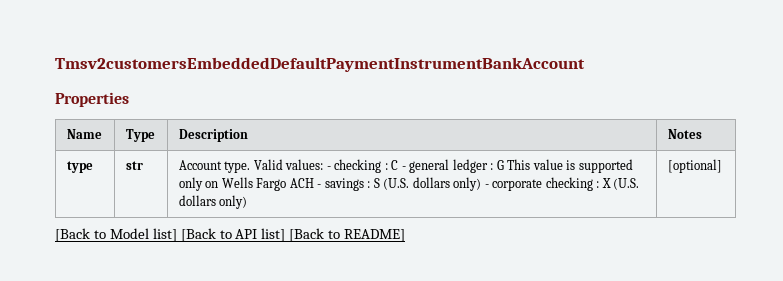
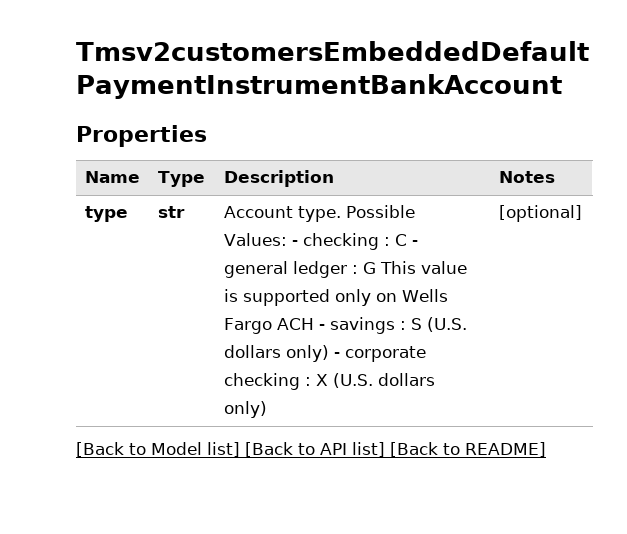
- type | str | Account type. Valid values: - checking : C - general ledger : G This value is supported only on Wells Fargo ACH - savings : S (U.S. dollars only) - corporate checking : X (U.S. dollars only) | [optional]
+ type | str | Account type. Possible Values: - checking : C - general ledger : G This value is supported only on Wells Fargo ACH - savings : S (U.S. dollars only) - corporate checking : X (U.S. dollars only) | [optional]

